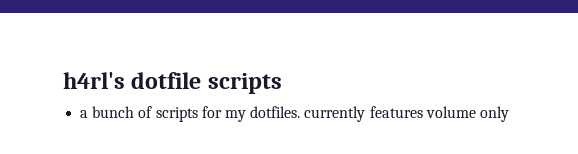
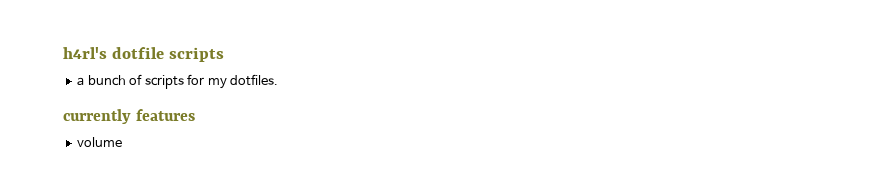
- a bunch of scripts for my dotfiles. currently features volume only
+ a bunch of scripts for my dotfiles.
+ currently features
+ volume

